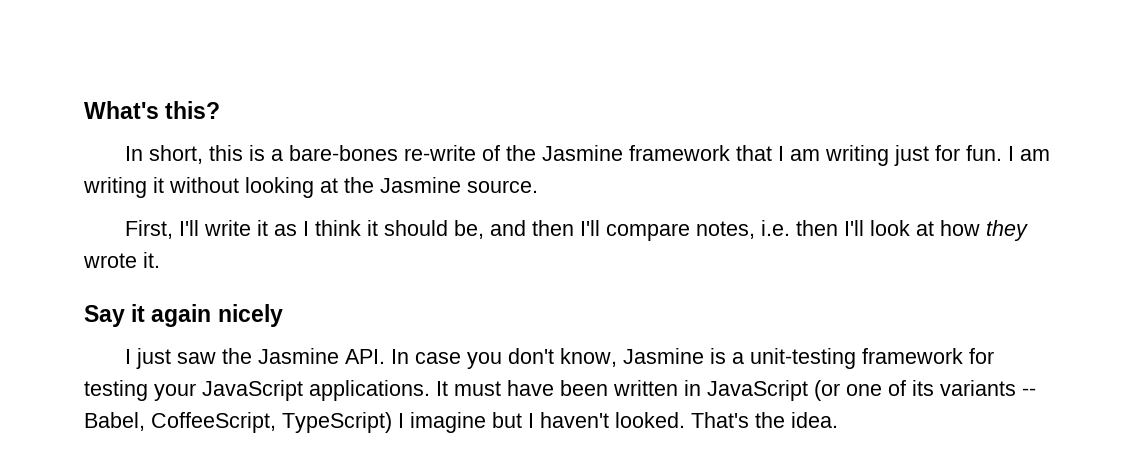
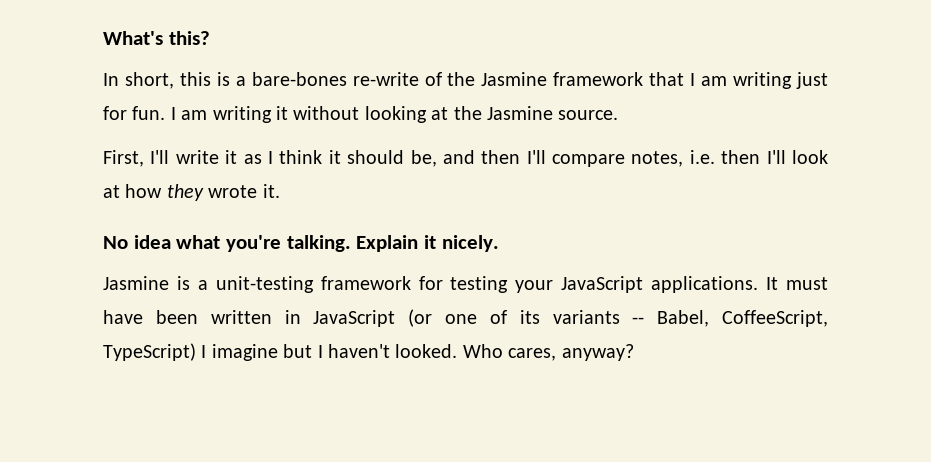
- Say it again nicely
- I just saw the Jasmine API. In case you don't know, Jasmine is a unit-testing framework for testing your JavaScript applications.
+ No idea what you're talking. Explain it nicely.
+ Jasmine is a unit-testing framework for testing your JavaScript applications.
- That's the idea.
+ Who cares, anyway?

